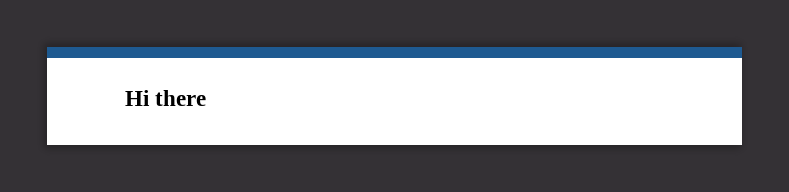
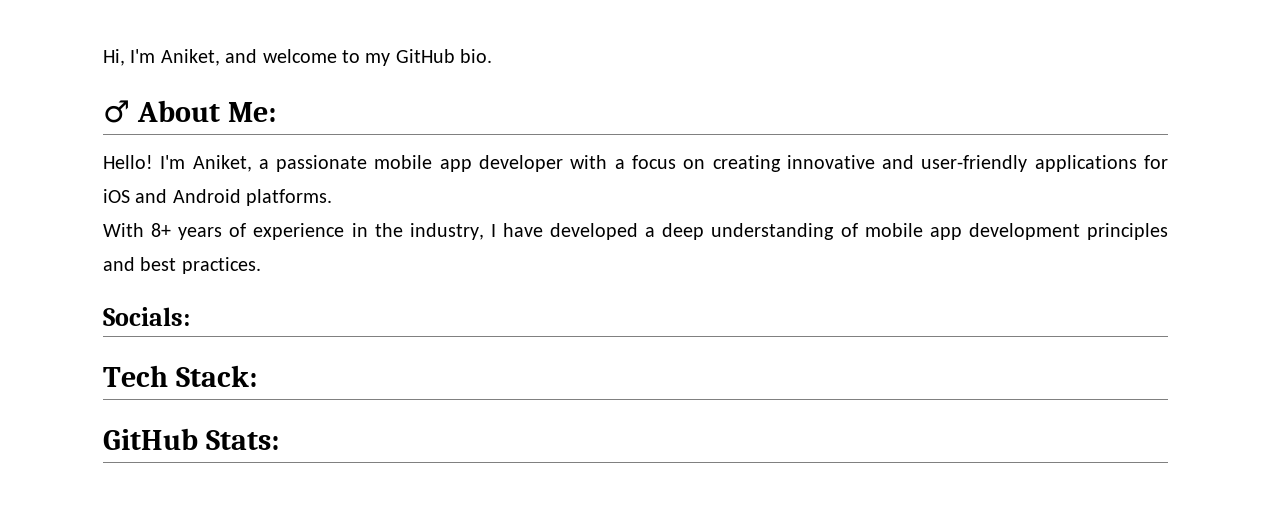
- Hi there
+ Hi, I'm Aniket, and welcome to my GitHub bio.
+ ♂ About Me:
+ Hello! I'm Aniket, a passionate mobile app developer with a focus on creating innovative and user-friendly applications for iOS and Android platforms.
+ With 8+ years of experience in the industry, I have developed a deep understanding of mobile app development principles and best practices.
+ Socials:
+ Tech Stack:
+ GitHub Stats:

